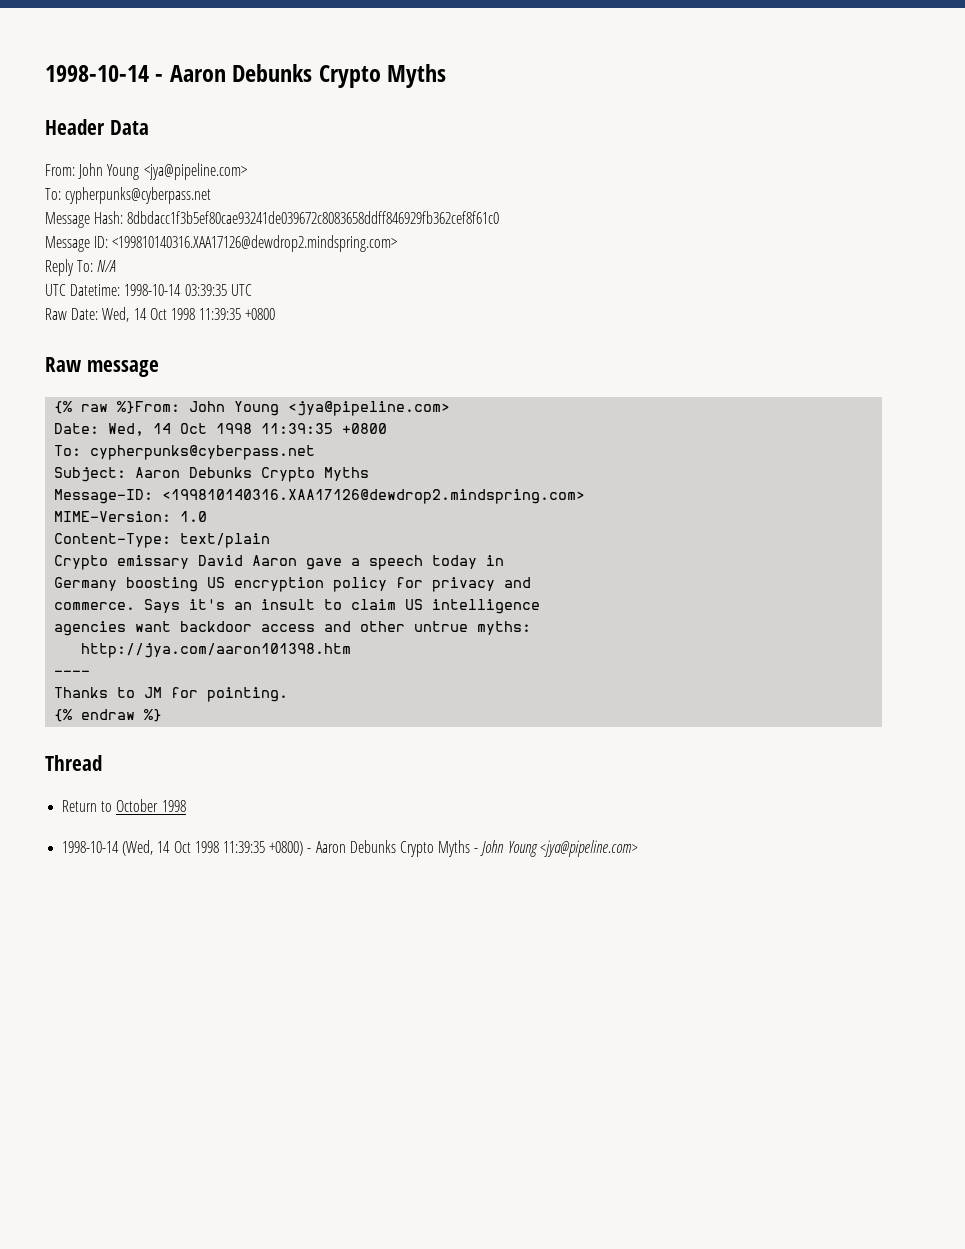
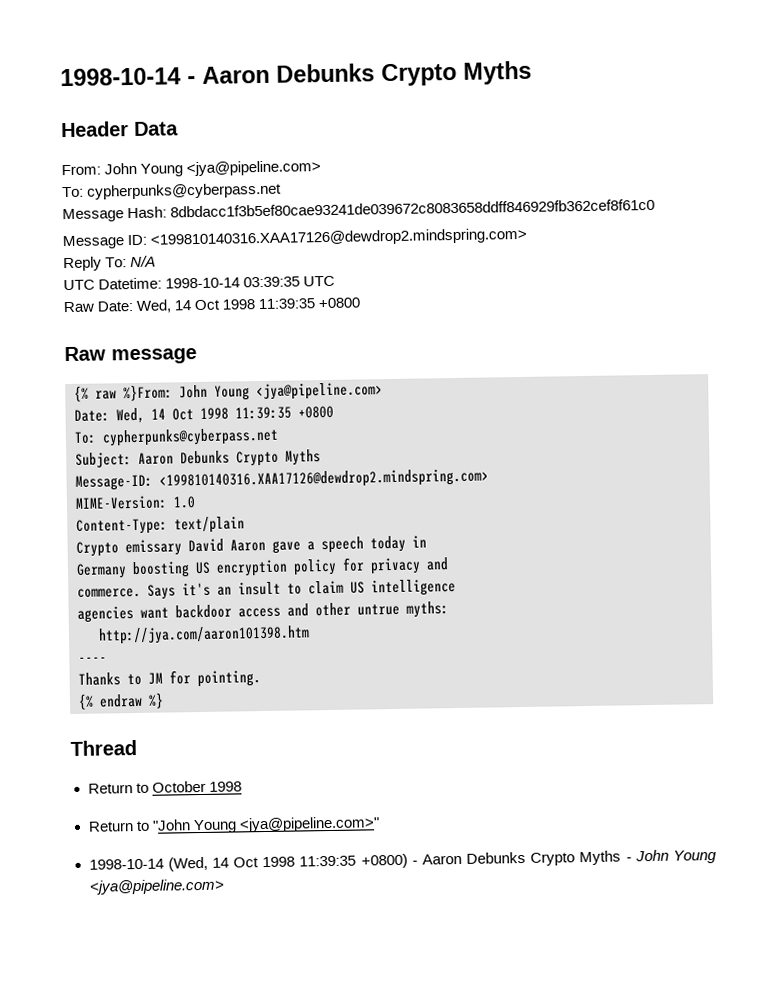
+ Return to "John Young <jya@pipeline.com>"

